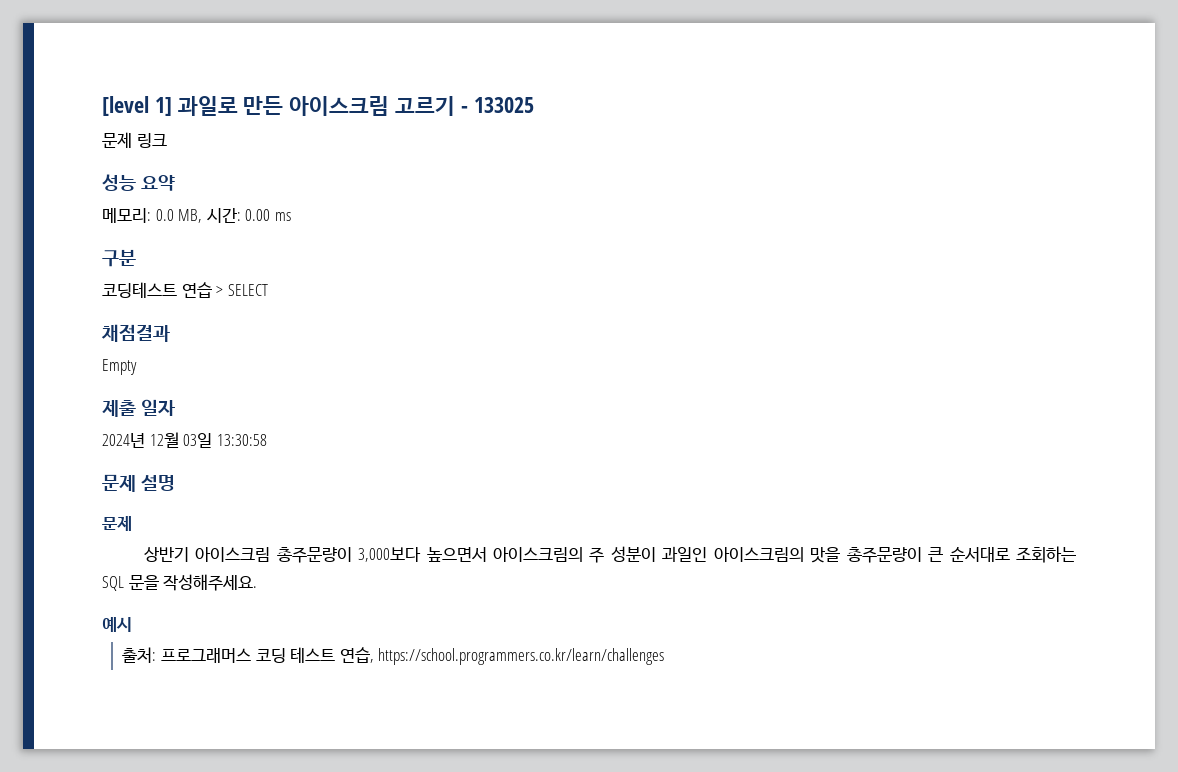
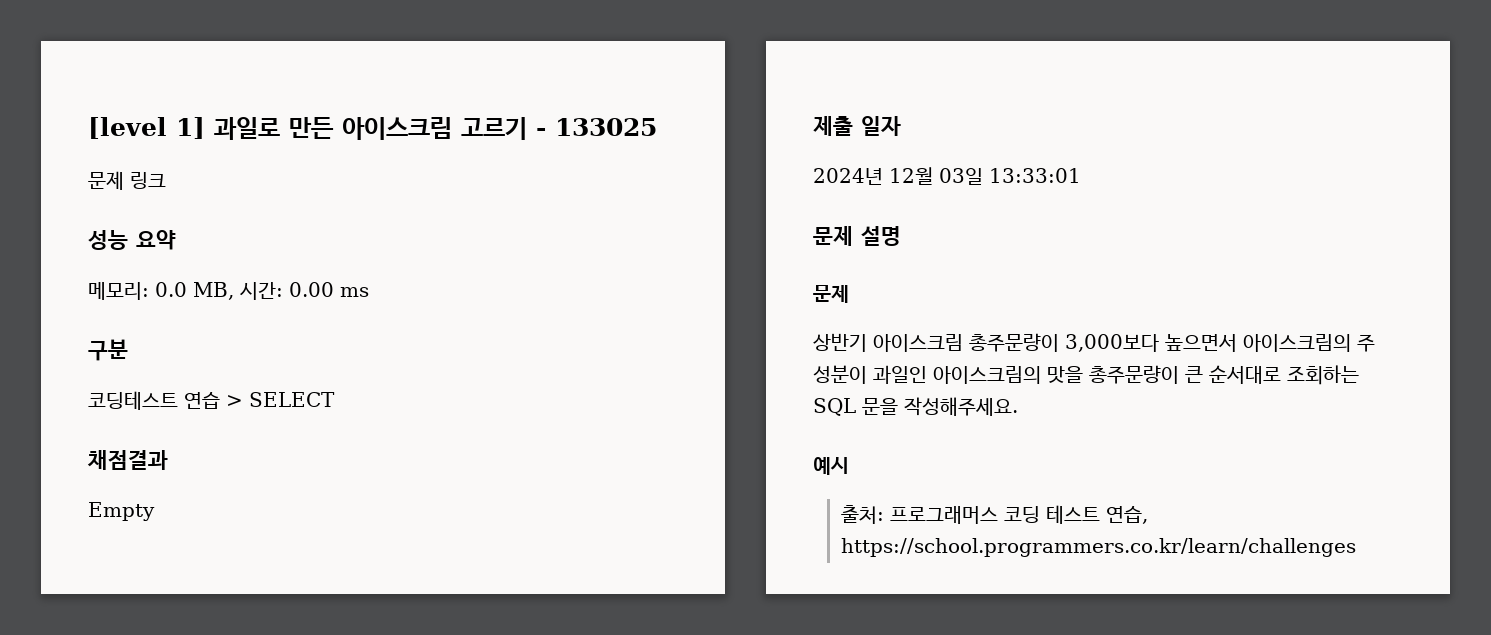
- 2024년 12월 03일 13:30:58
+ 2024년 12월 03일 13:33:01

